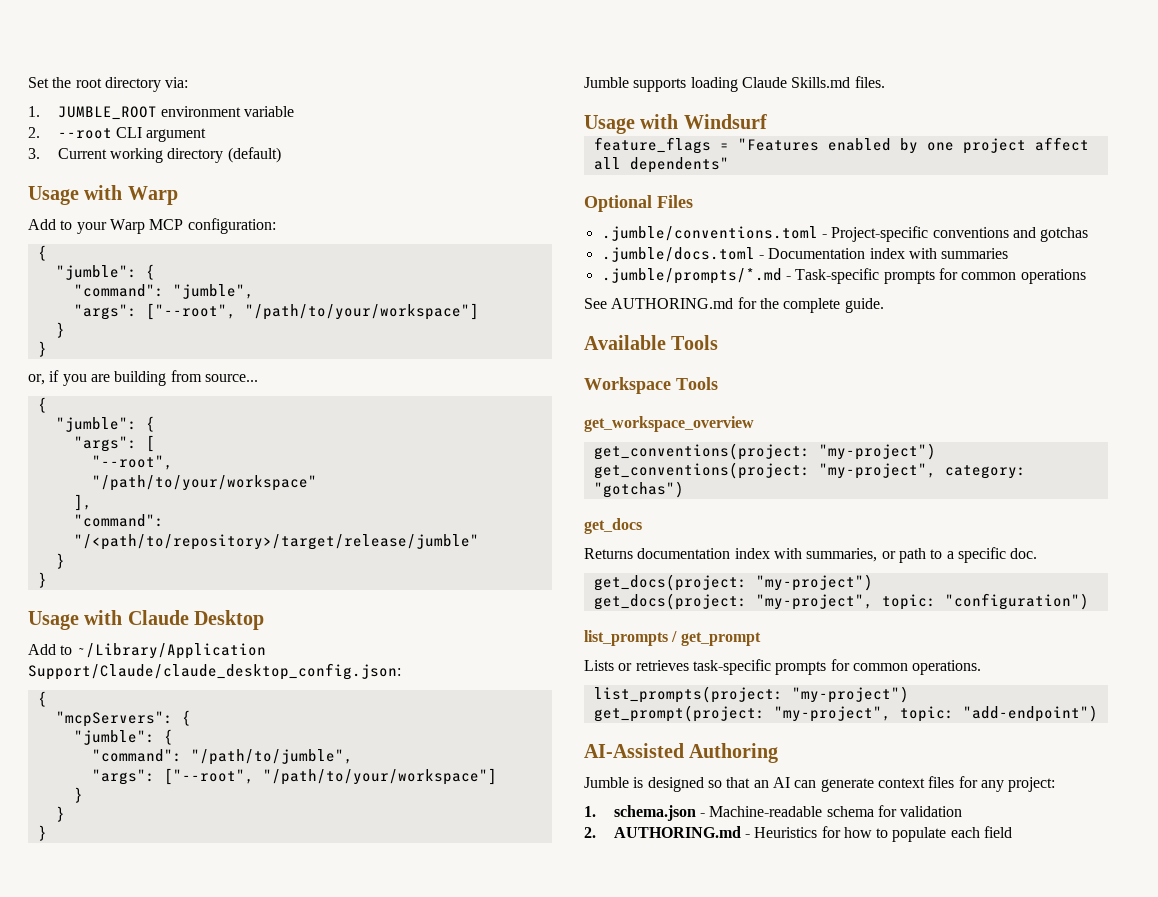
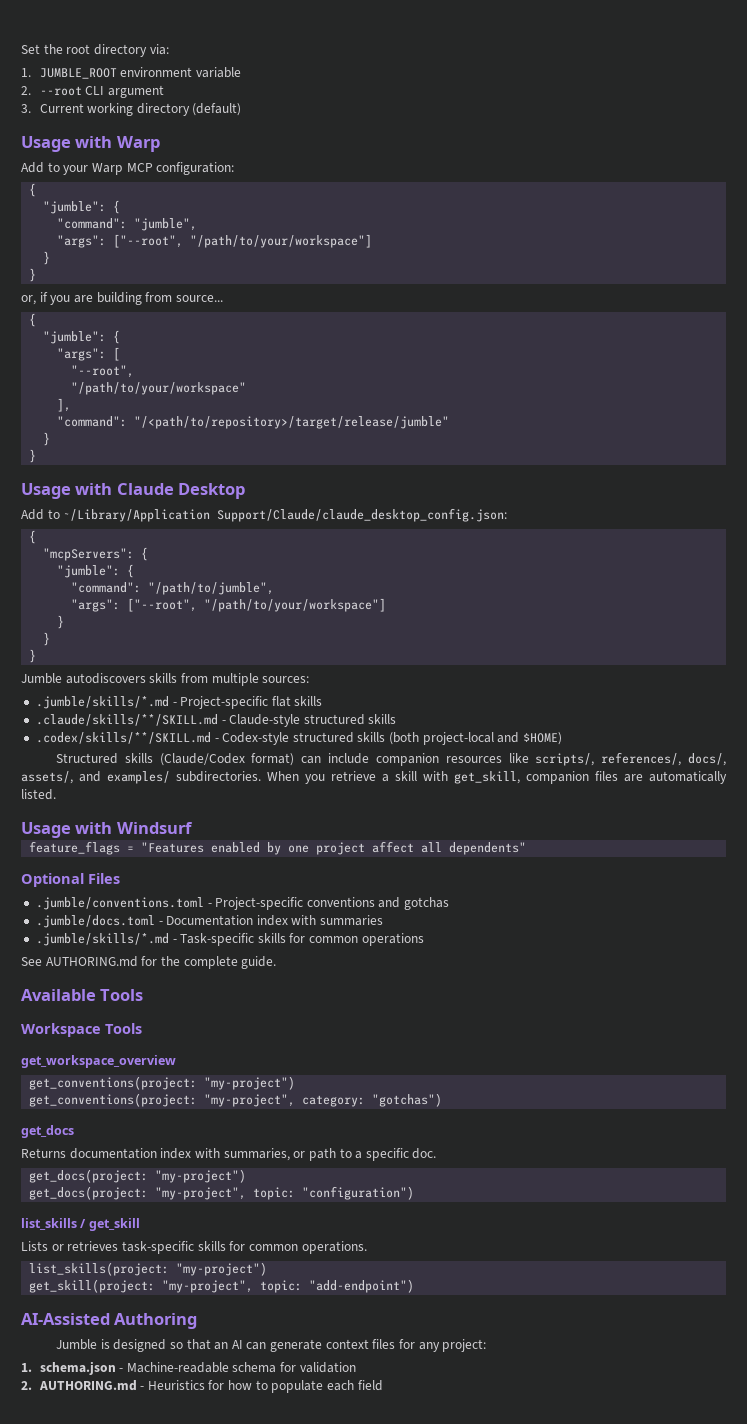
- Jumble supports loading Claude Skills.md files.
+ Jumble autodiscovers skills from multiple sources:
+ .jumble/skills/*.md - Project-specific flat skills
+ .claude/skills/**/SKILL.md - Claude-style structured skills
+ .codex/skills/**/SKILL.md - Codex-style structured skills (both project-local and $HOME)
+ Structured skills (Claude/Codex format) can include companion resources like scripts/, references/, docs/, assets/, and examples/ subdirectories. When you retrieve a skill with get_skill, companion files are automatically listed.
- .jumble/prompts/*.md - Task-specific prompts for common operations
+ .jumble/skills/*.md - Task-specific skills for common operations
- list_prompts / get_prompt
+ list_skills / get_skill
- Lists or retrieves task-specific prompts for common operations.
+ Lists or retrieves task-specific skills for common operations.
- list_prompts(project: "my-project")
- get_prompt(project: "my-project", topic: "add-endpoint")
+ list_skills(project: "my-project")
+ get_skill(project: "my-project", topic: "add-endpoint")

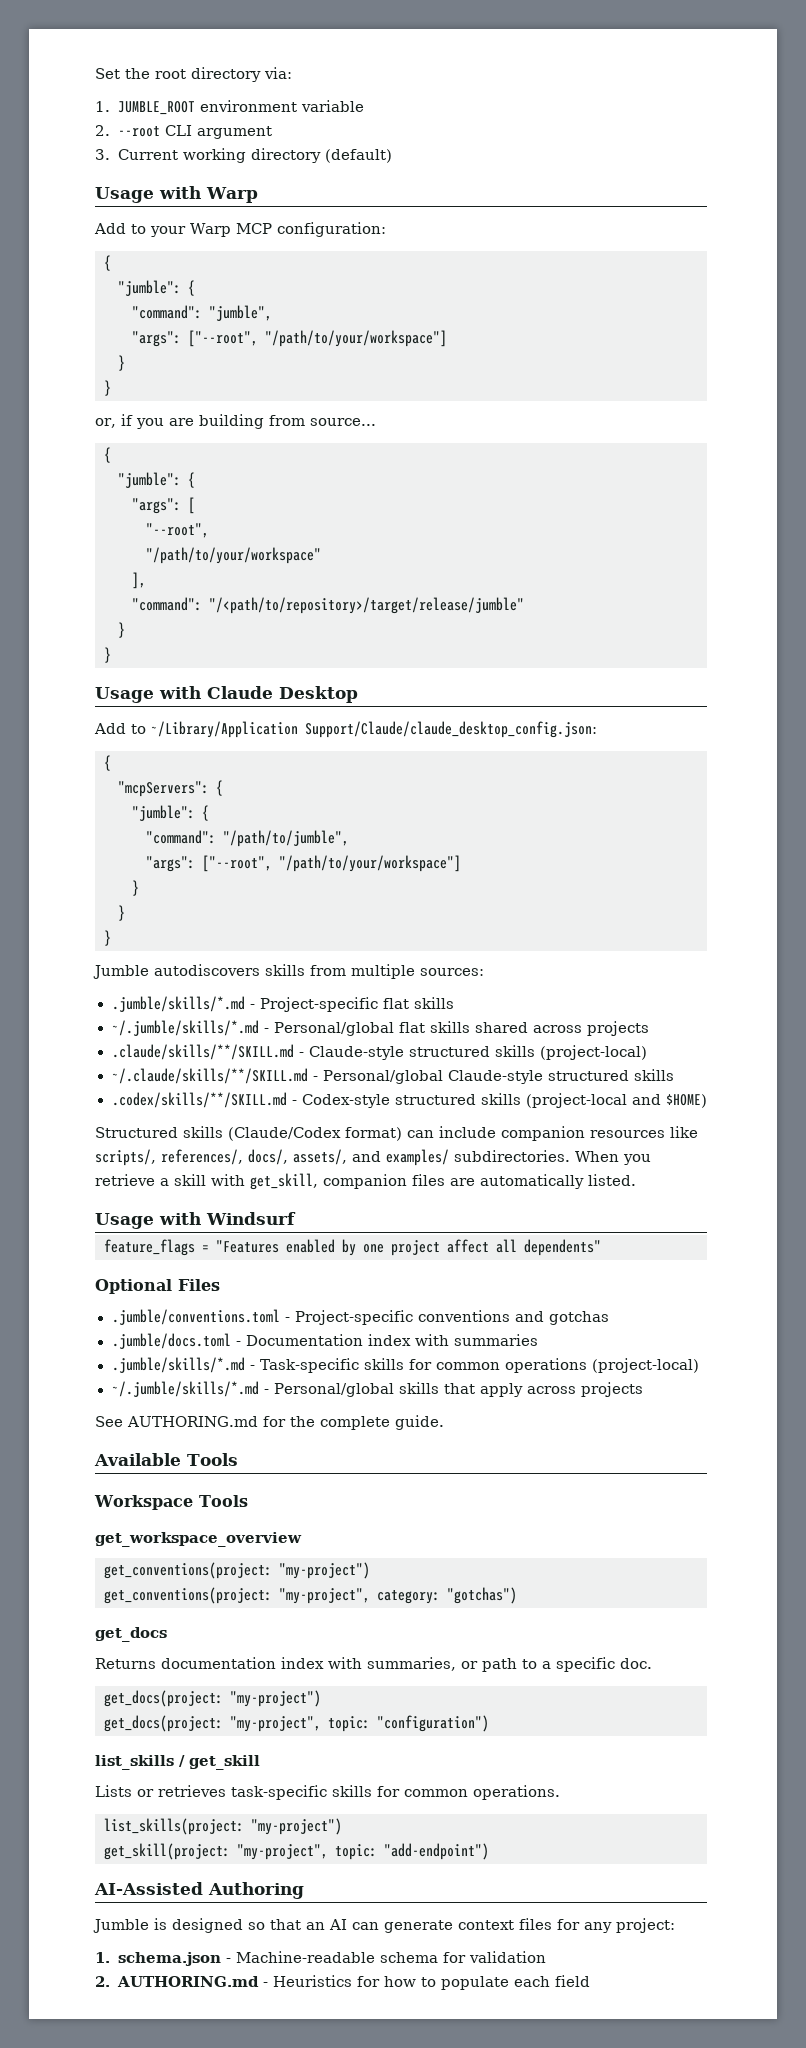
+ ~/.jumble/skills/*.md - Personal/global flat skills shared across projects
- .claude/skills/**/SKILL.md - Claude-style structured skills
+ .claude/skills/**/SKILL.md - Claude-style structured skills (project-local)
+ ~/.claude/skills/**/SKILL.md - Personal/global Claude-style structured skills
- .codex/skills/**/SKILL.md - Codex-style structured skills (both project-local and $HOME)
+ .codex/skills/**/SKILL.md - Codex-style structured skills (project-local and $HOME)
- .jumble/skills/*.md - Task-specific skills for common operations
+ .jumble/skills/*.md - Task-specific skills for common operations (project-local)
+ ~/.jumble/skills/*.md - Personal/global skills that apply across projects

